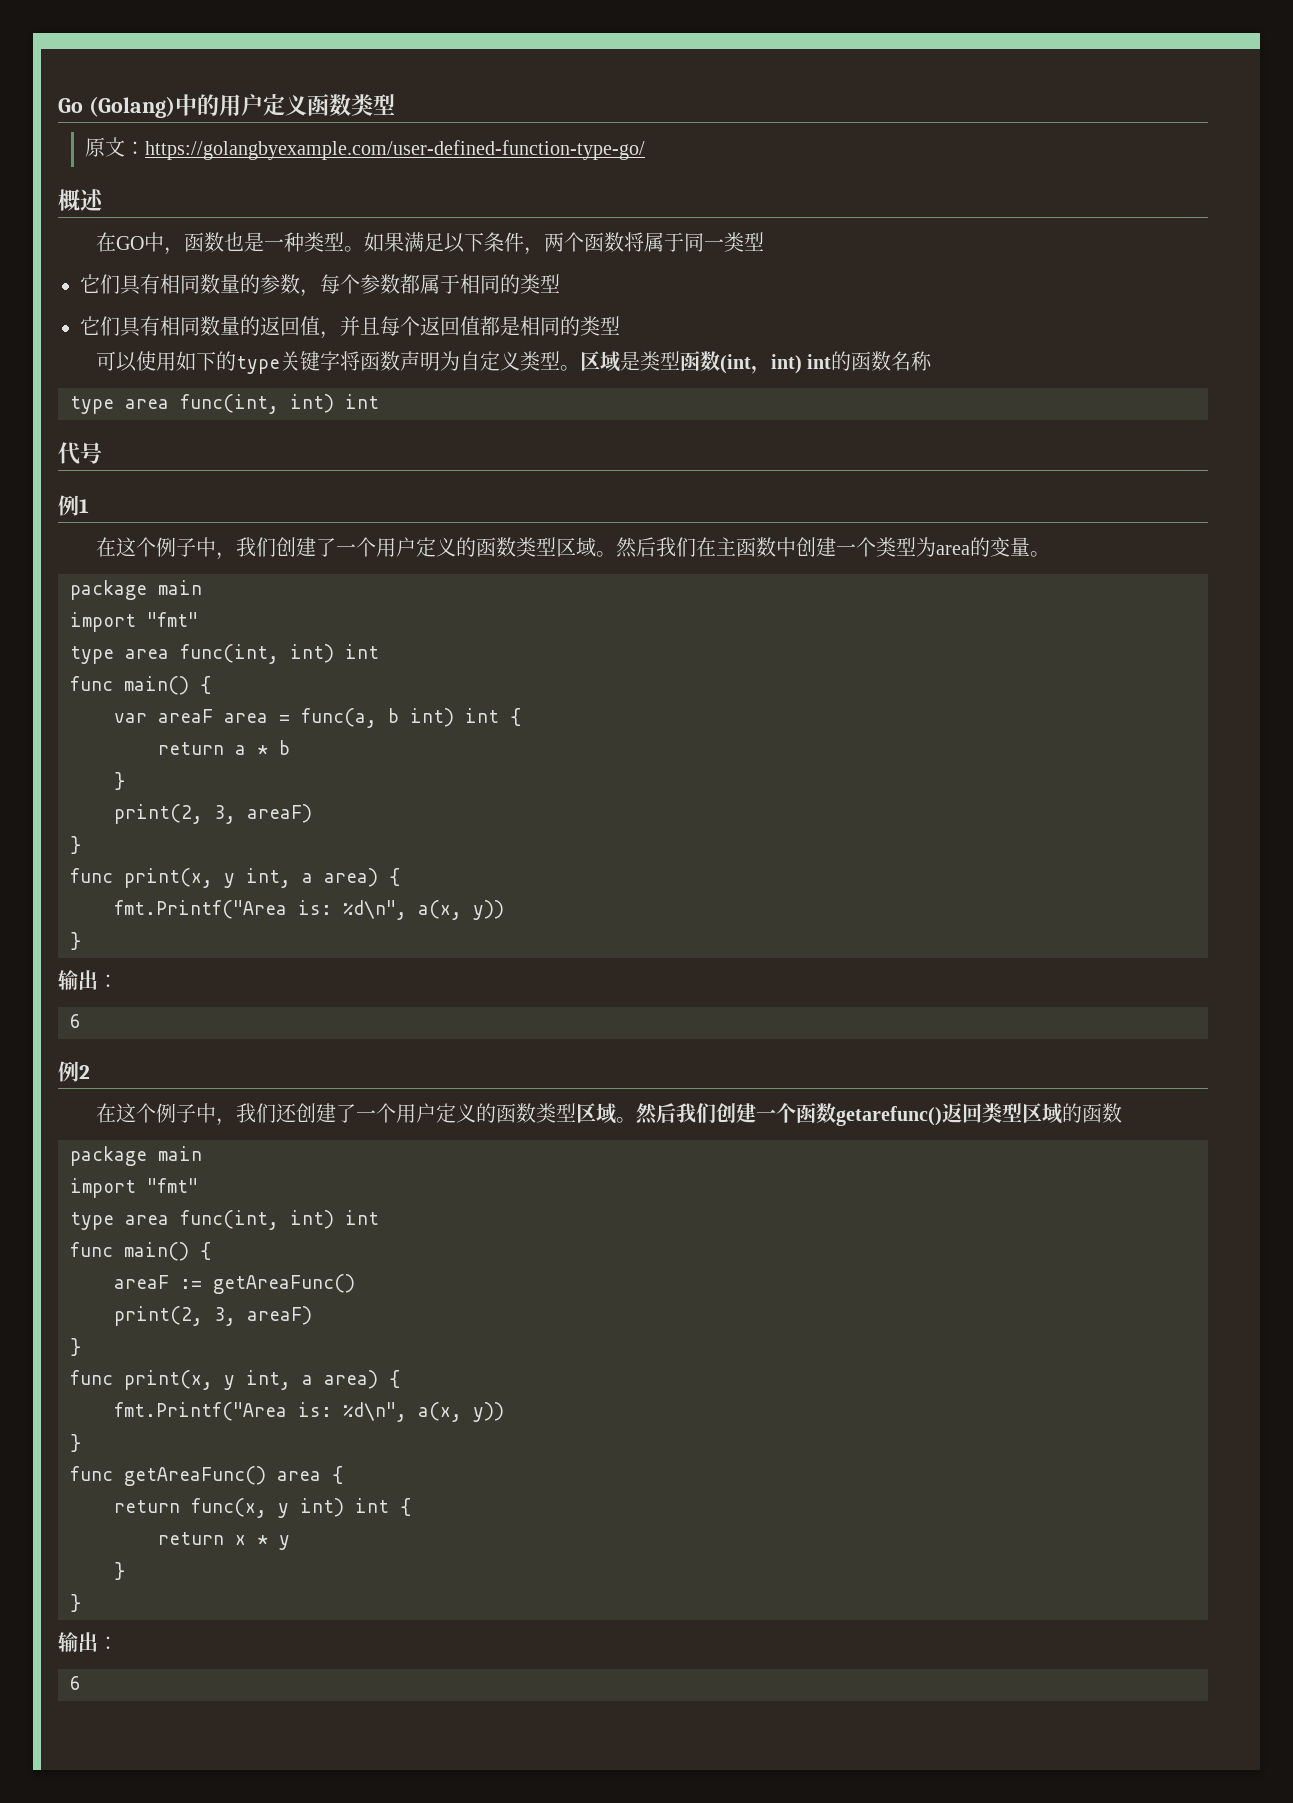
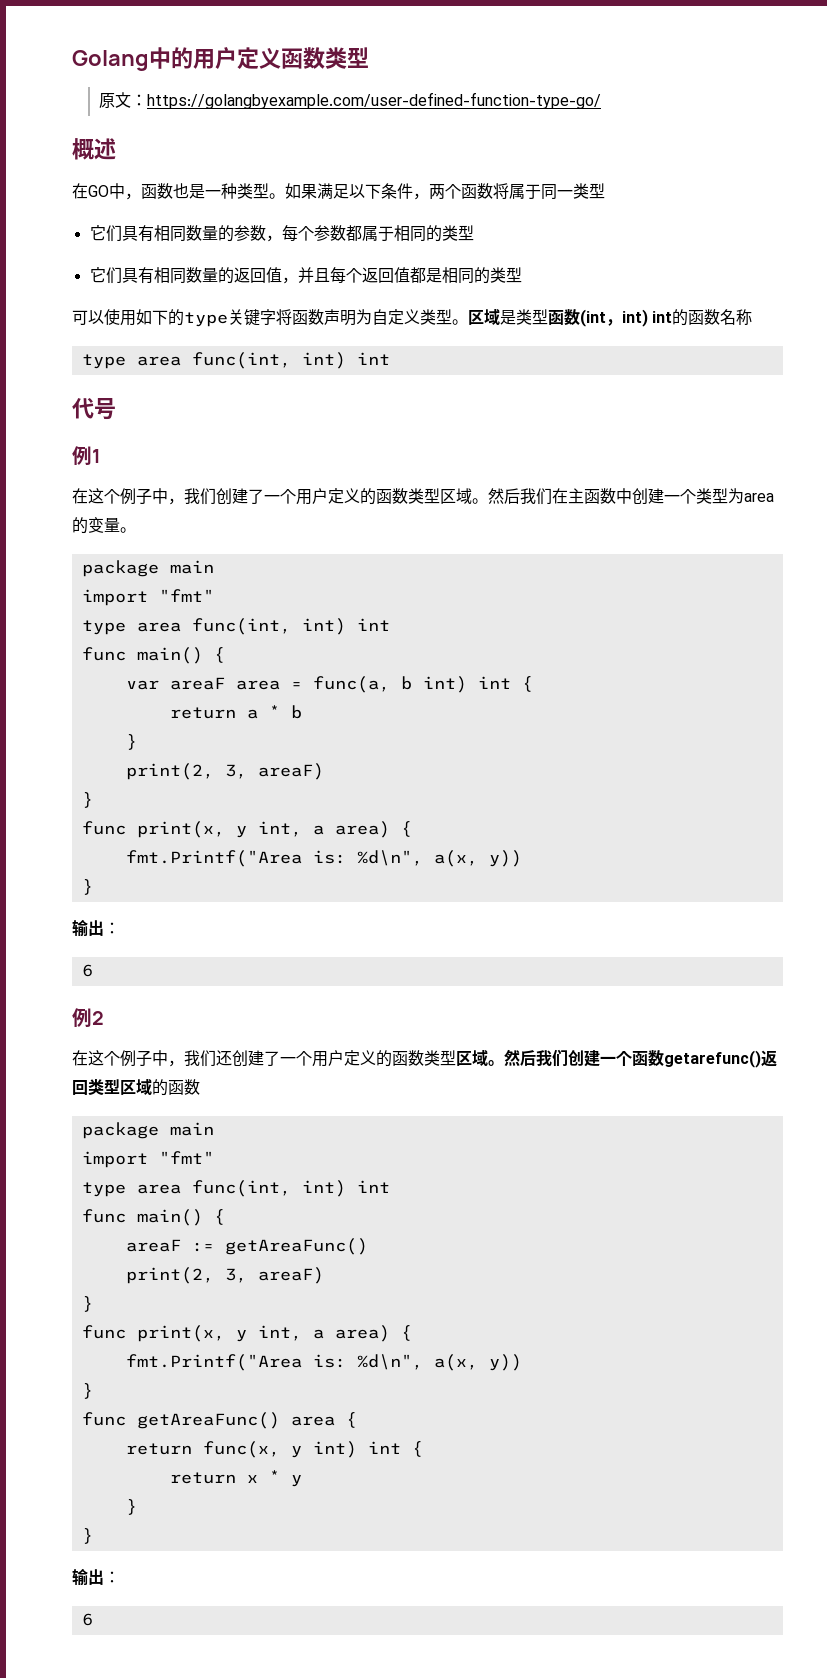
- Go (Golang)中的用户定义函数类型
+ Golang中的用户定义函数类型

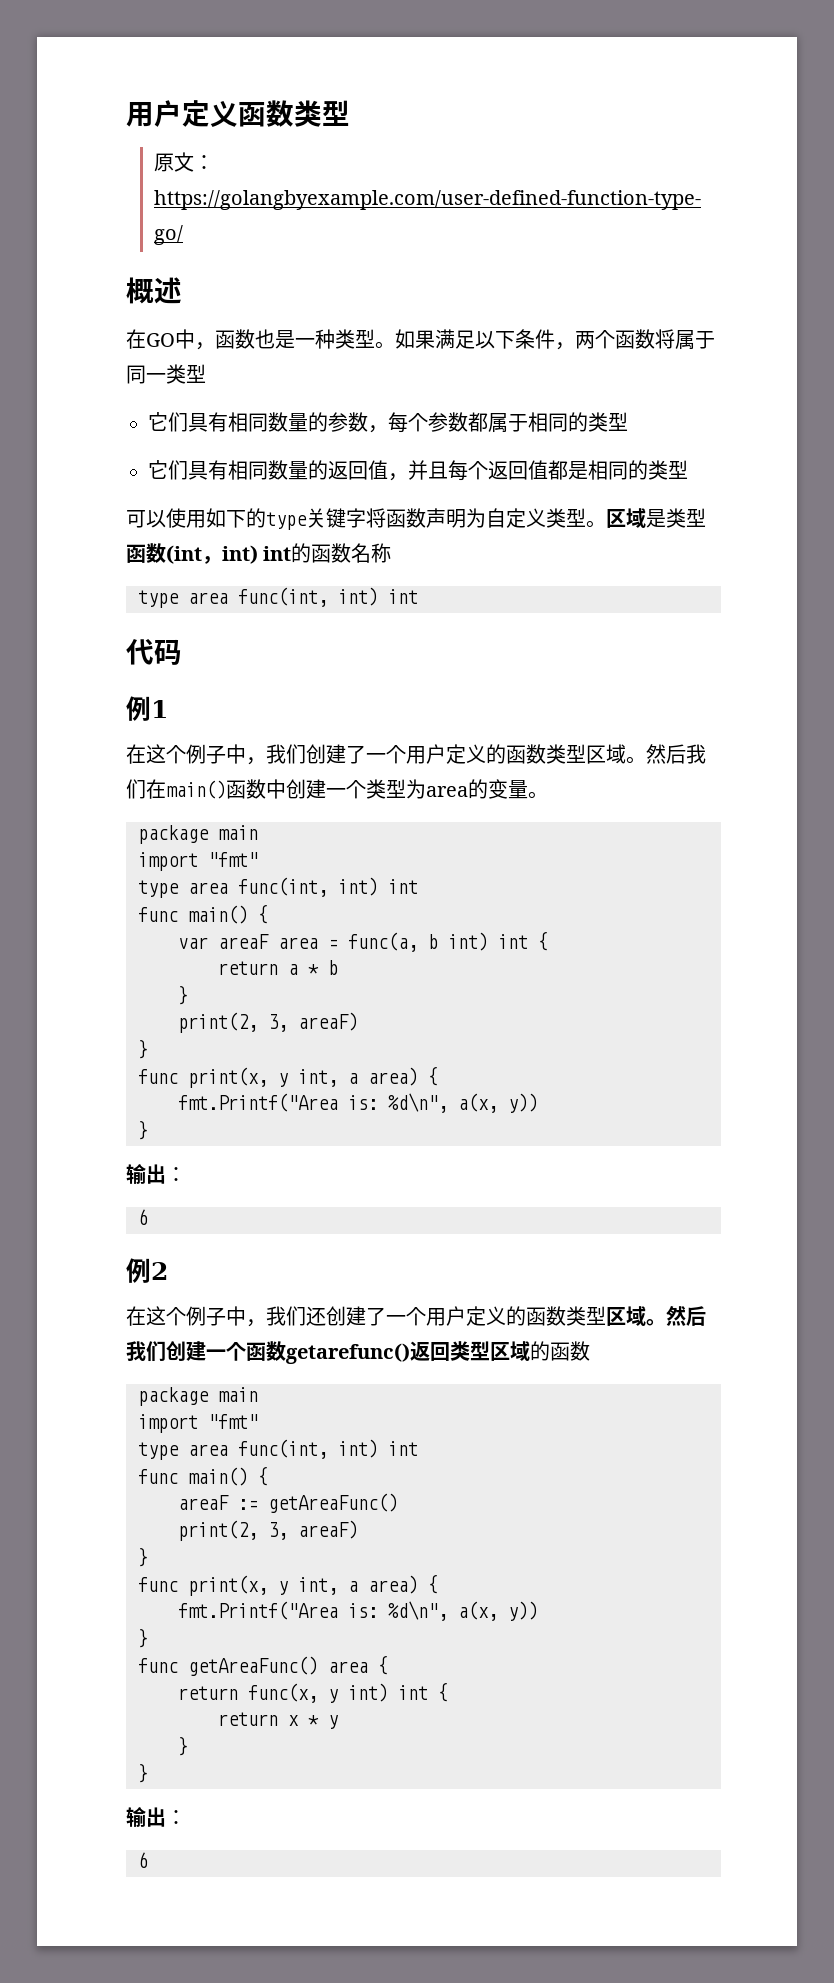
- Golang中的用户定义函数类型
+ 用户定义函数类型
- 代号
+ 代码
- 然后我们在主函数中创建一个类型为area的变量。
+ 然后我们在main()函数中创建一个类型为area的变量。

